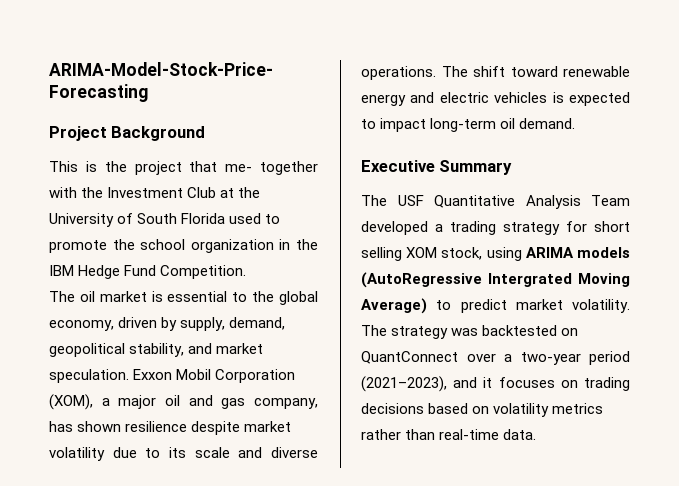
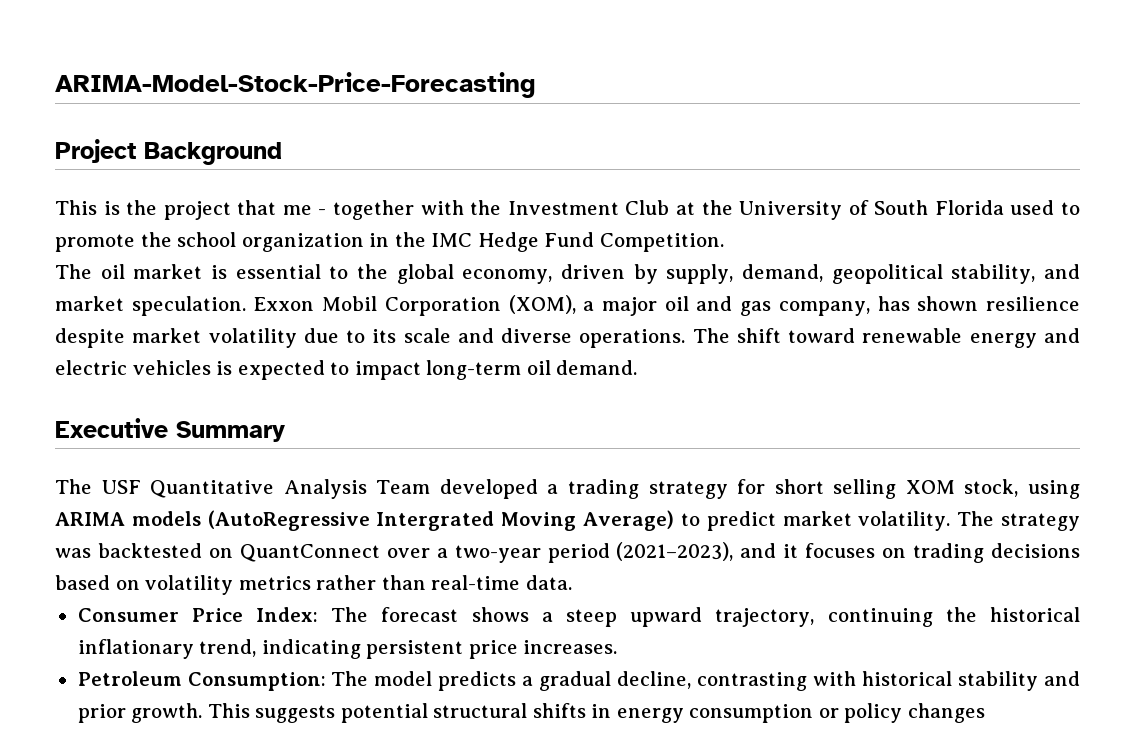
- This is the project that me- together with the Investment Club at the University of South Florida used to promote the school organization in the IBM Hedge Fund Competition.
+ This is the project that me - together with the Investment Club at the University of South Florida used to promote the school organization in the IMC Hedge Fund Competition.
+ Consumer Price Index: The forecast shows a steep upward trajectory, continuing the historical inflationary trend, indicating persistent price increases.
+ Petroleum Consumption: The model predicts a gradual decline, contrasting with historical stability and prior growth. This suggests potential structural shifts in energy consumption or policy changes

